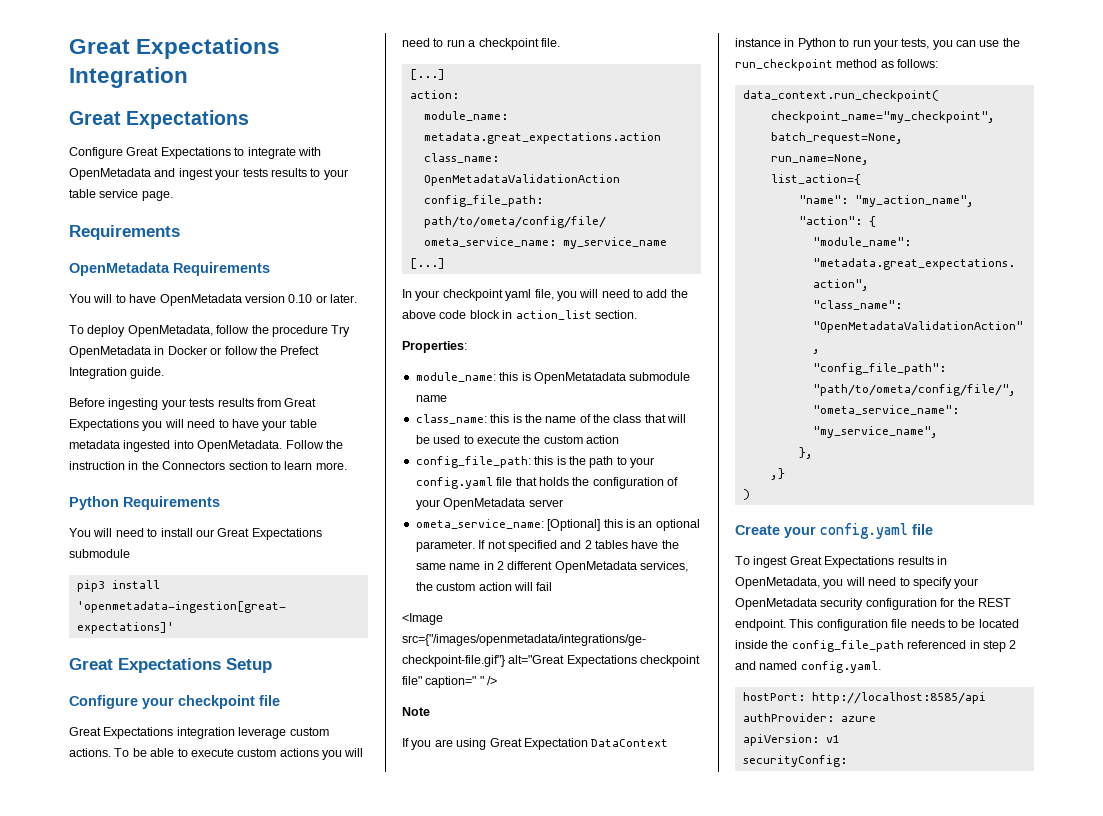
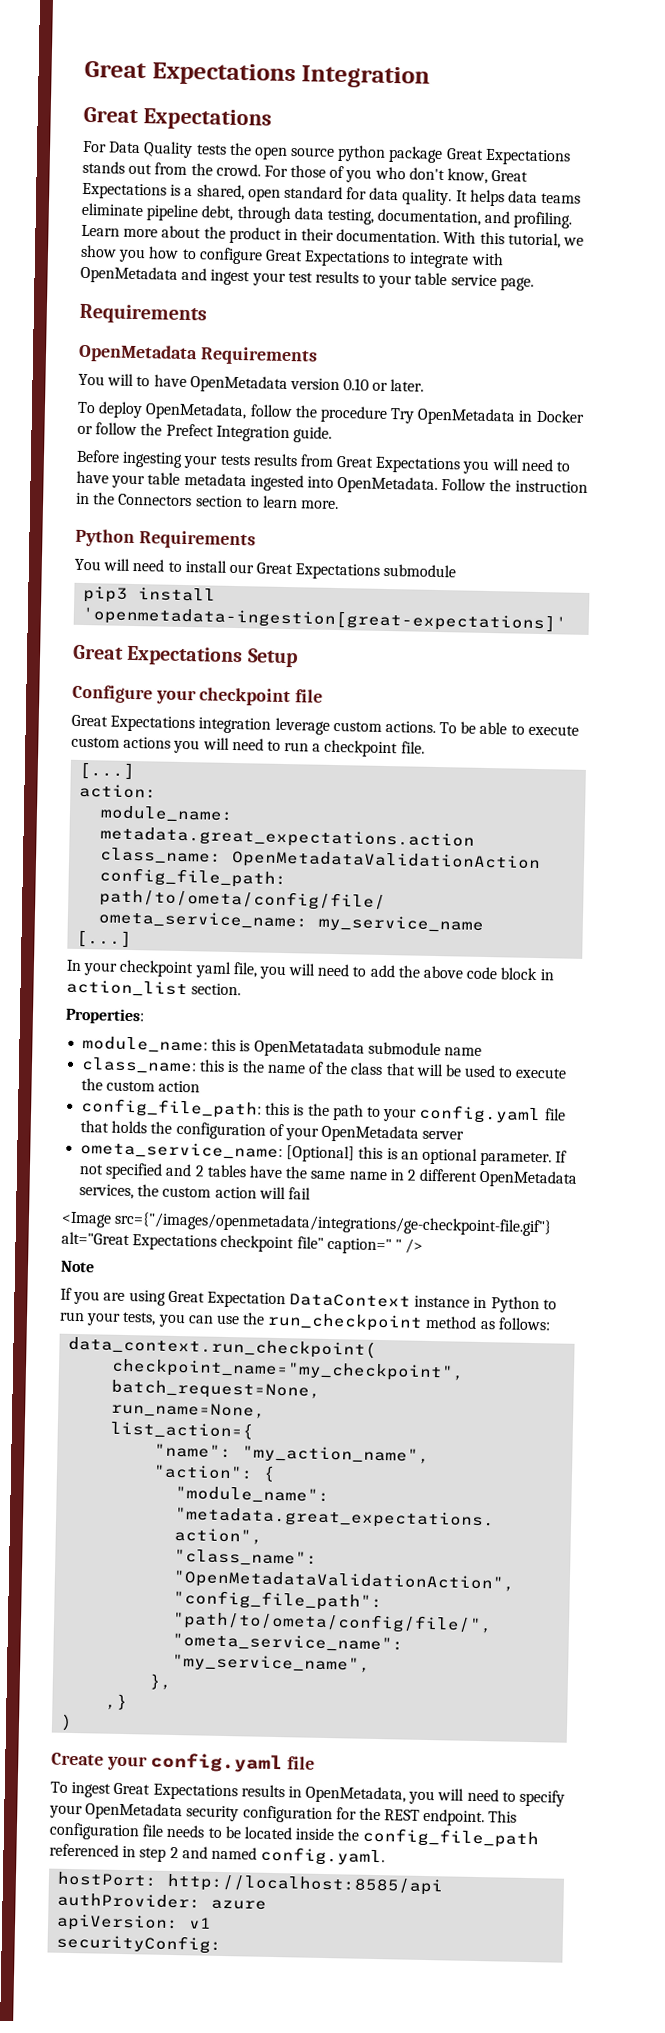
- Configure Great Expectations to integrate with OpenMetadata and ingest your tests results to your table service page.
+ For Data Quality tests the open source python package Great Expectations stands out from the crowd. For those of you who don't know, Great Expectations is a shared, open standard for data quality. It helps data teams eliminate pipeline debt, through data testing, documentation, and profiling. Learn more about the product in their documentation. With this tutorial, we show you how to configure Great Expectations to integrate with OpenMetadata and ingest your test results to your table service page.

